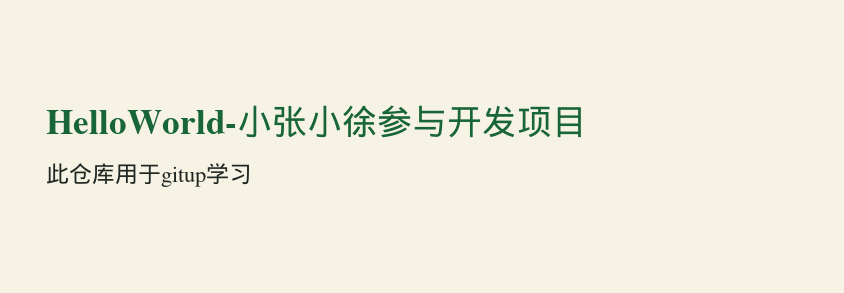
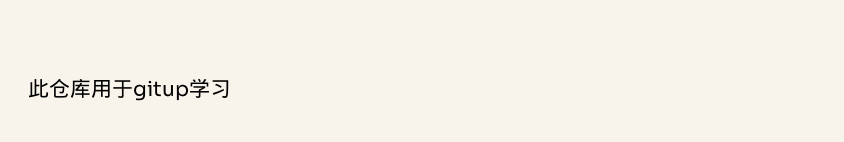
- HelloWorld-小张小徐参与开发项目

